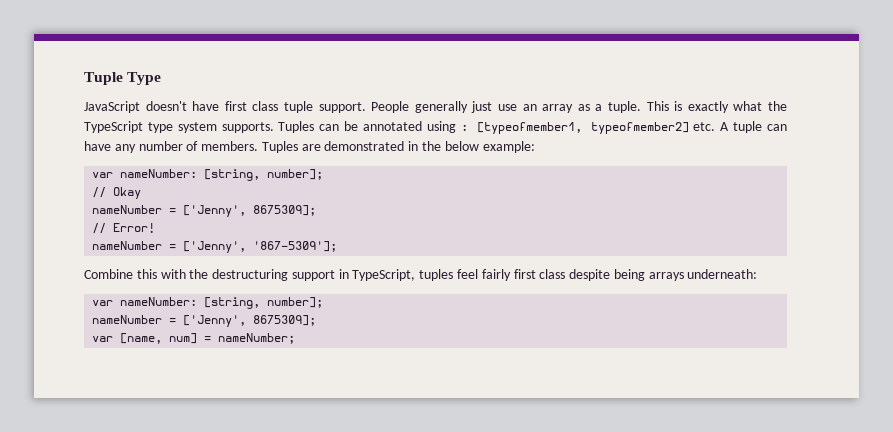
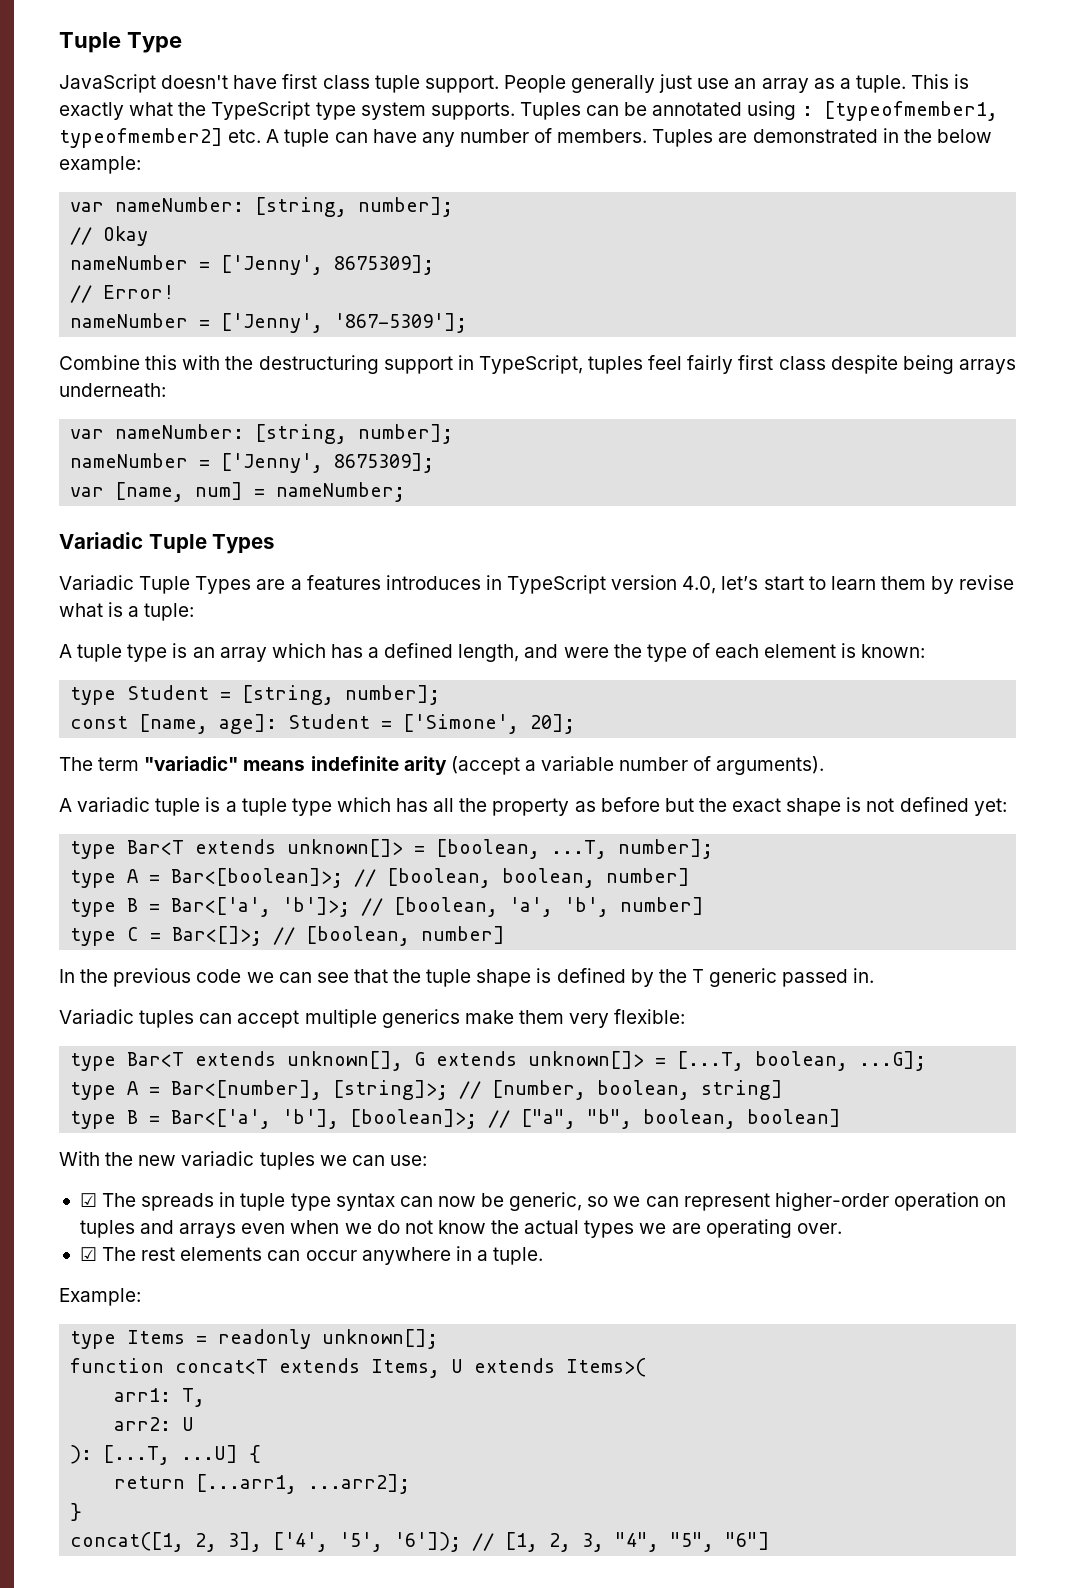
  var [name, num] = nameNumber;
+ Variadic Tuple Types
+ Variadic Tuple Types are a features introduces in TypeScript version 4.0, let’s start to learn them by revise what is a tuple:
+ A tuple type is an array which has a defined length, and were the type of each element is known:
+ type Student = [string, number];
+ const [name, age]: Student = ['Simone', 20];
+ The term "variadic" means indefinite arity (accept a variable number of arguments).
+ A variadic tuple is a tuple type which has all the property as before but the exact shape is not defined yet:
+ type Bar<T extends unknown[]> = [boolean, ...T, number];
+ type A = Bar<[boolean]>; // [boolean, boolean, number]
+ type B = Bar<['a', 'b']>; // [boolean, 'a', 'b', number]
+ type C = Bar<[]>; // [boolean, number]
+ In the previous code we can see that the tuple shape is defined by the T generic passed in.
+ Variadic tuples can accept multiple generics make them very flexible:
+ type Bar<T extends unknown[], G extends unknown[]> = [...T, boolean, ...G];
+ type A = Bar<[number], [string]>; // [number, boolean, string]
+ type B = Bar<['a', 'b'], [boolean]>; // ["a", "b", boolean, boolean]
+ With the new variadic tuples we can use:
+ ☑ The spreads in tuple type syntax can now be generic, so we can represent higher-order operation on tuples and arrays even when we do not know the actual types we are operating over.
+ ☑ The rest elements can occur anywhere in a tuple.
+ Example:
+ type Items = readonly unknown[];
+ function concat<T extends Items, U extends Items>(
+ arr1: T,
+ arr2: U
+ ): [...T, ...U] {
+ return [...arr1, ...arr2];
+ }
+ concat([1, 2, 3], ['4', '5', '6']); // [1, 2, 3, "4", "5", "6"]

